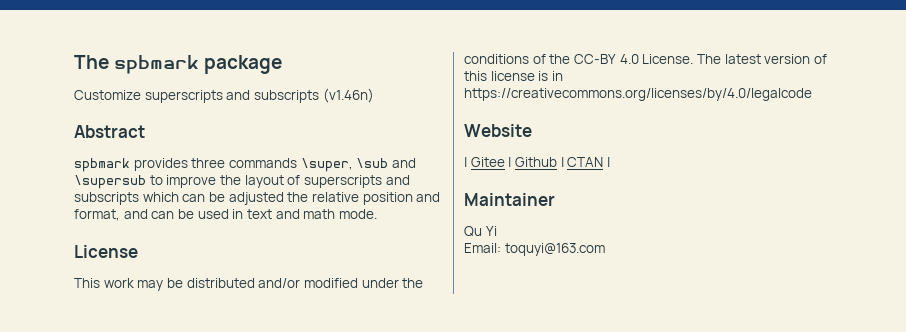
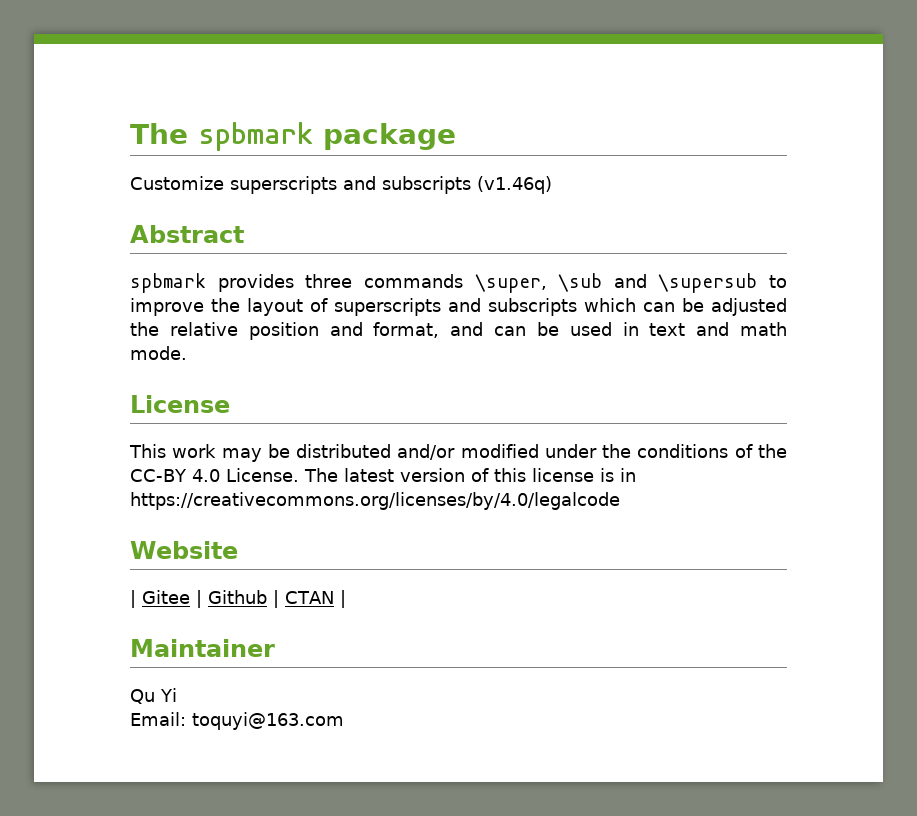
- Customize superscripts and subscripts (v1.46n)
+ Customize superscripts and subscripts (v1.46q)

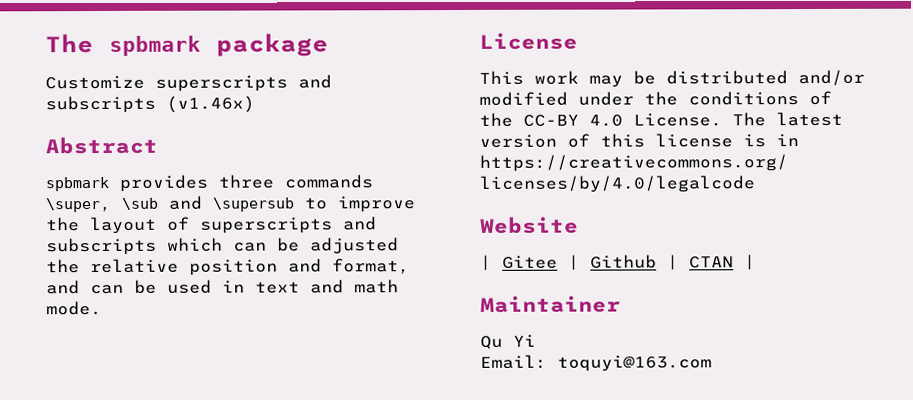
- Customize superscripts and subscripts (v1.46q)
+ Customize superscripts and subscripts (v1.46x)

